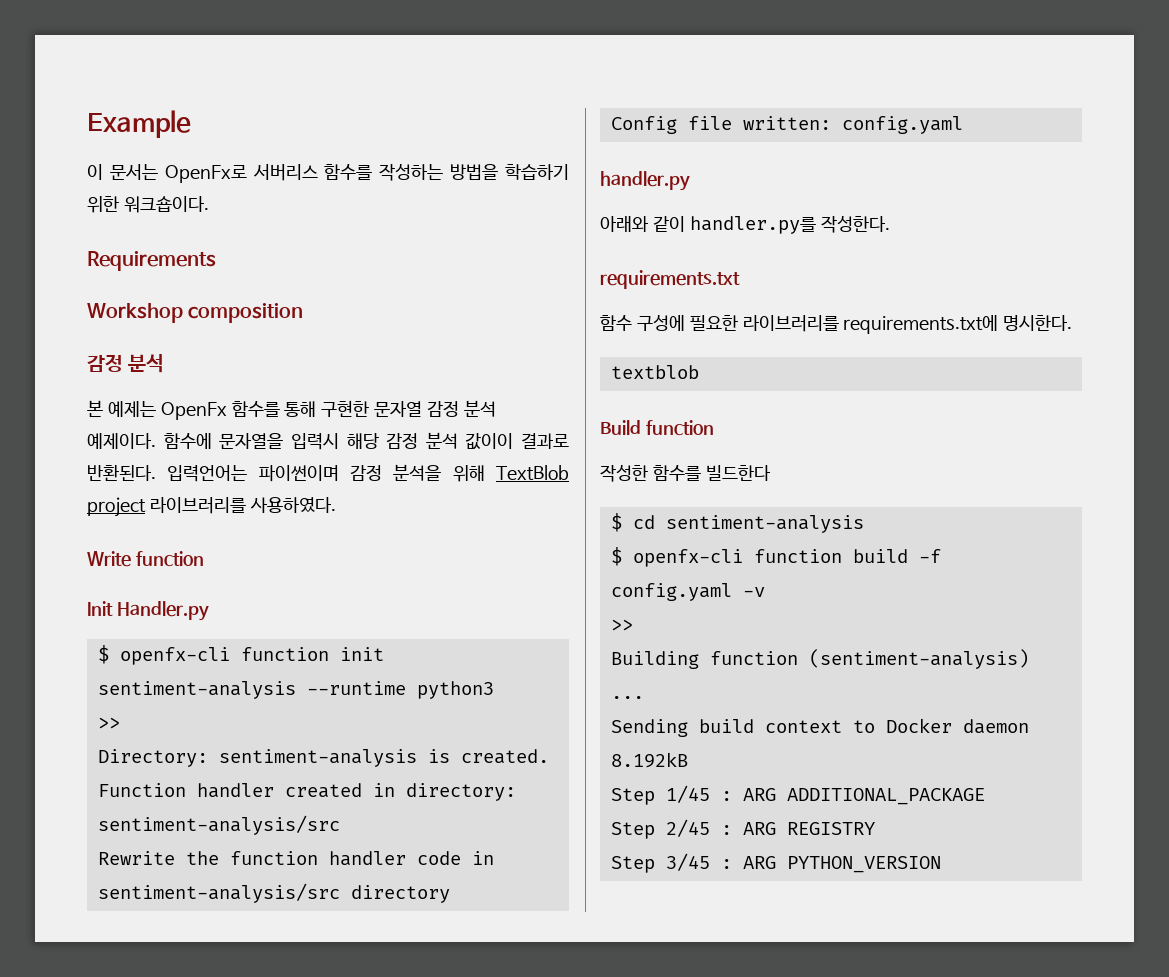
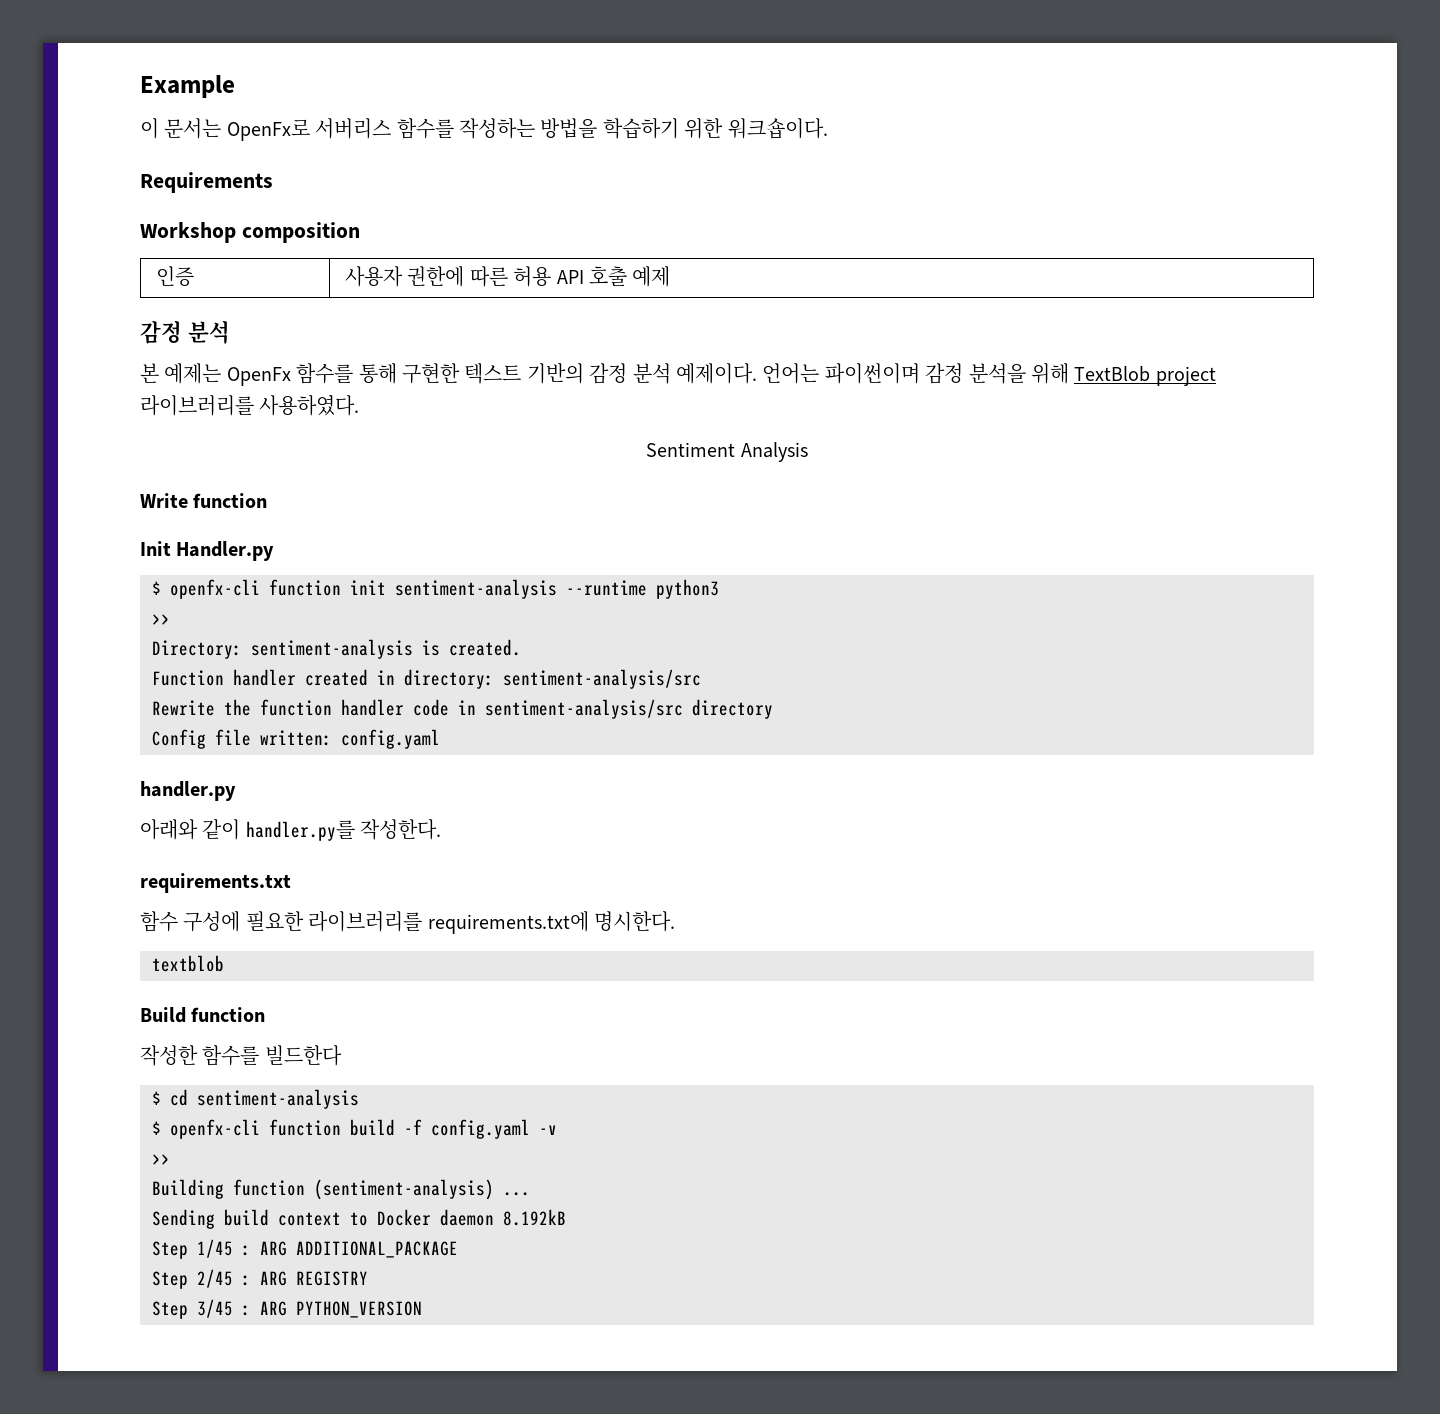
+ 인증 | 사용자 권한에 따른 허용 API 호출 예제
- 본 예제는 OpenFx 함수를 통해 구현한 문자열 감정 분석 예제이다.
+ 본 예제는 OpenFx 함수를 통해 구현한 텍스트 기반의 감정 분석 예제이다.
- 함수에 문자열을 입력시 해당 감정 분석 값이이 결과로 반환된다. 입력언어는 파이썬이며 감정 분석을 위해 TextBlob project 라이브러리를 사용하였다.
+ 언어는 파이썬이며 감정 분석을 위해 TextBlob project 라이브러리를 사용하였다.
+ Sentiment Analysis

